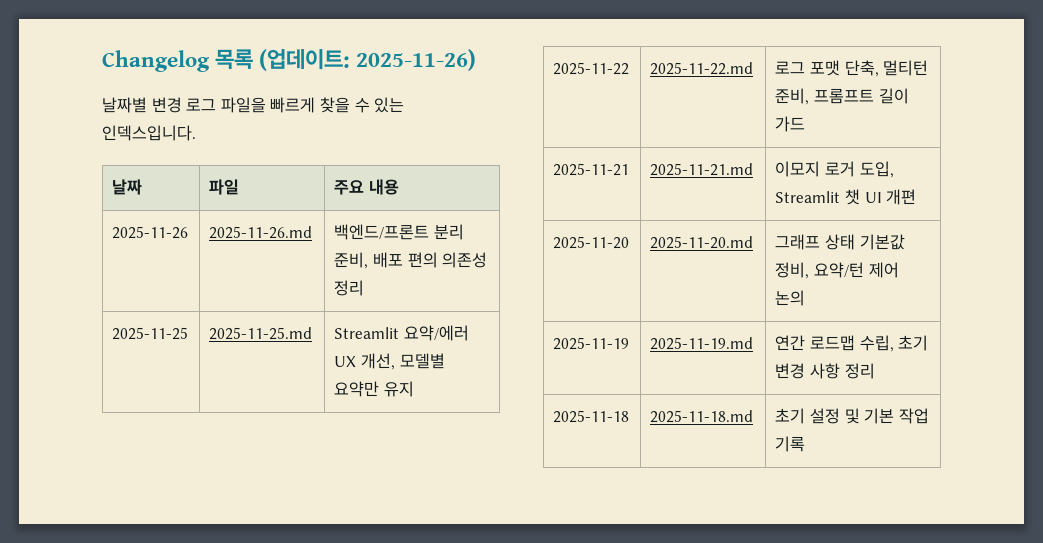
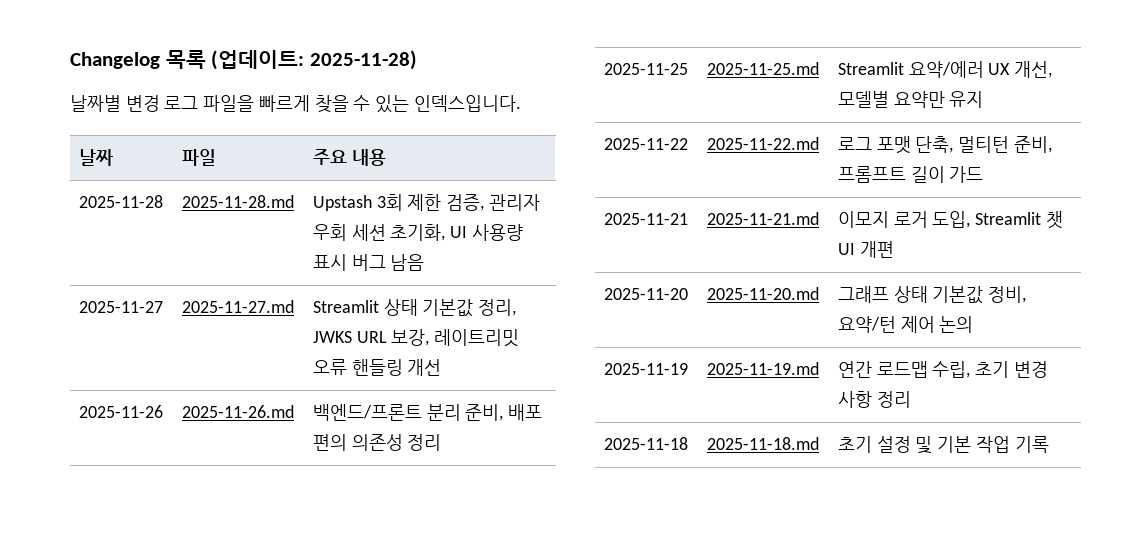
- Changelog 목록 (업데이트: 2025-11-26)
+ Changelog 목록 (업데이트: 2025-11-28)
+ 2025-11-28 | 2025-11-28.md | Upstash 3회 제한 검증, 관리자 우회 세션 초기화, UI 사용량 표시 버그 남음
+ 2025-11-27 | 2025-11-27.md | Streamlit 상태 기본값 정리, JWKS URL 보강, 레이트리밋 오류 핸들링 개선

